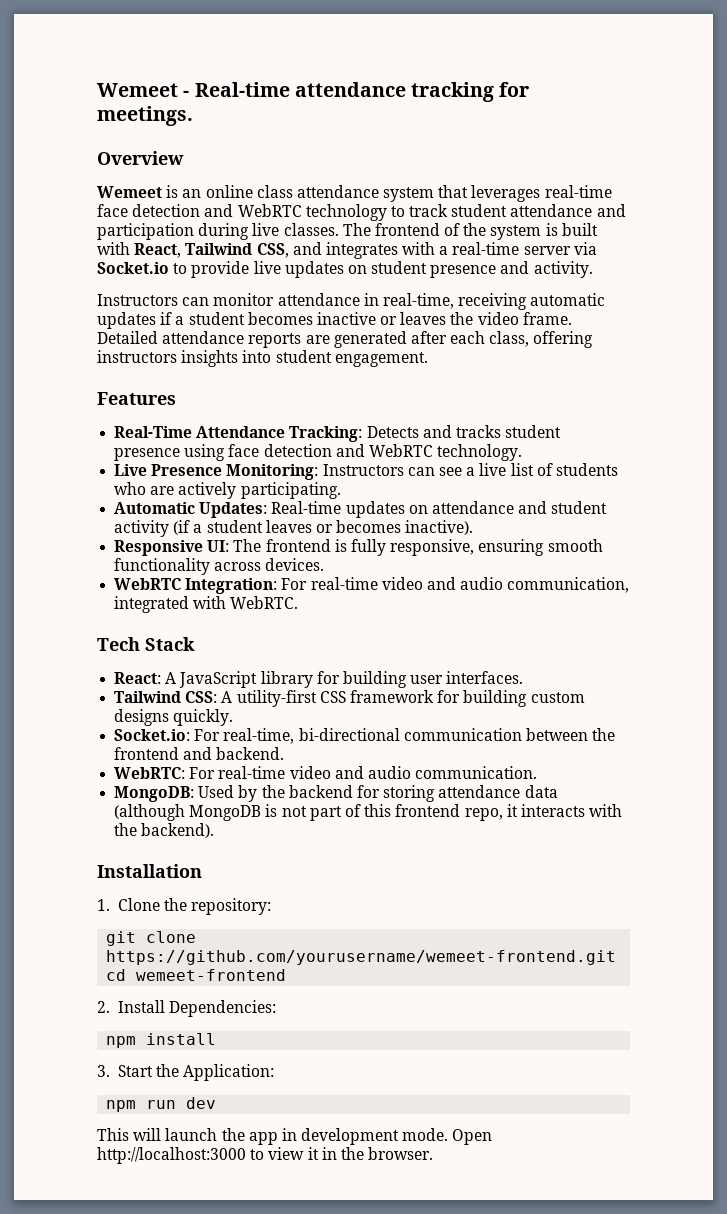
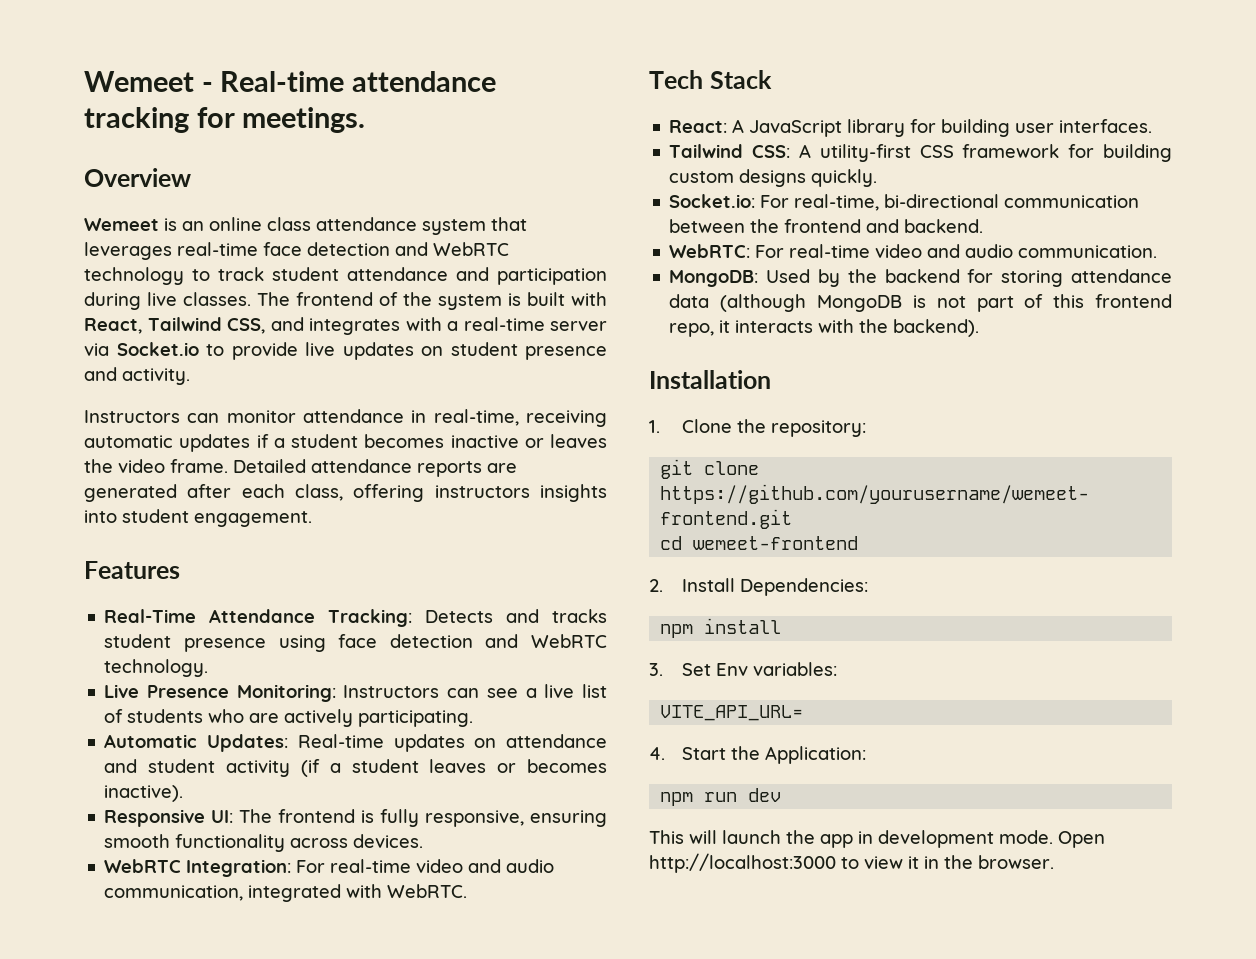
- 3. Start the Application:
+ 3. Set Env variables:
+ VITE_API_URL=
+ 4. Start the Application:

